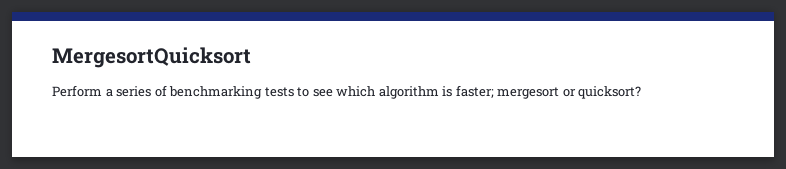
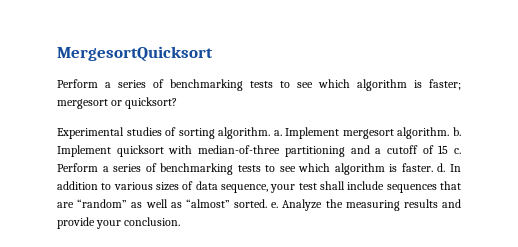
+ Experimental studies of sorting algorithm. a. Implement mergesort algorithm. b. Implement quicksort with median-of-three partitioning and a cutoff of 15 c. Perform a series of benchmarking tests to see which algorithm is faster. d. In addition to various sizes of data sequence, your test shall include sequences that are “random” as well as “almost” sorted. e. Analyze the measuring results and provide your conclusion.

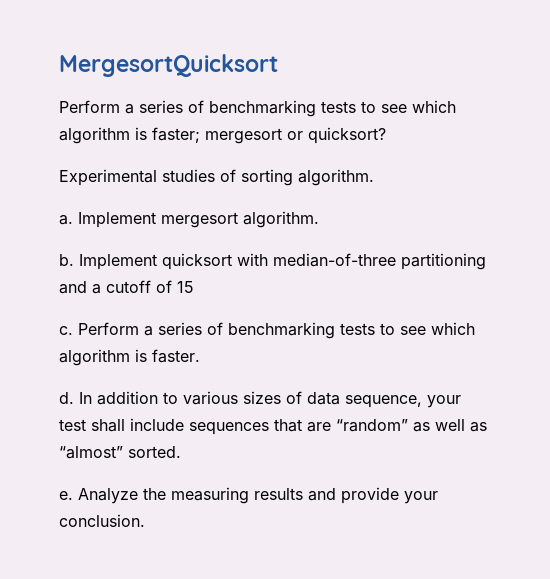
- Experimental studies of sorting algorithm. a.
+ Experimental studies of sorting algorithm.
+ a.
- Implement mergesort algorithm. b.
+ Implement mergesort algorithm.
+ b.
- Implement quicksort with median-of-three partitioning and a cutoff of 15 c.
+ Implement quicksort with median-of-three partitioning and a cutoff of 15
+ c.
- Perform a series of benchmarking tests to see which algorithm is faster. d.
+ Perform a series of benchmarking tests to see which algorithm is faster.
+ d.
- In addition to various sizes of data sequence, your test shall include sequences that are “random” as well as “almost” sorted. e.
+ In addition to various sizes of data sequence, your test shall include sequences that are “random” as well as “almost” sorted.
+ e.

